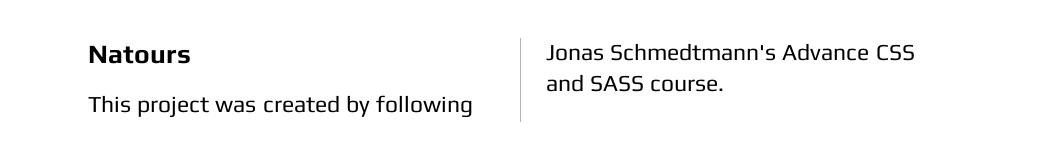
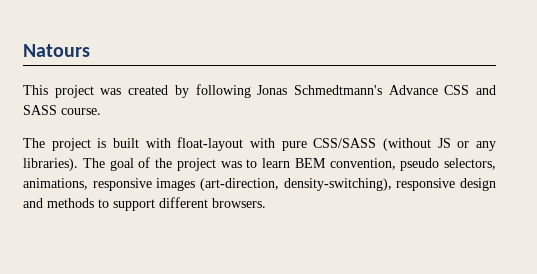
+ The project is built with float-layout with pure CSS/SASS (without JS or any libraries). The goal of the project was to learn BEM convention, pseudo selectors, animations, responsive images (art-direction, density-switching), responsive design and methods to support different browsers.

